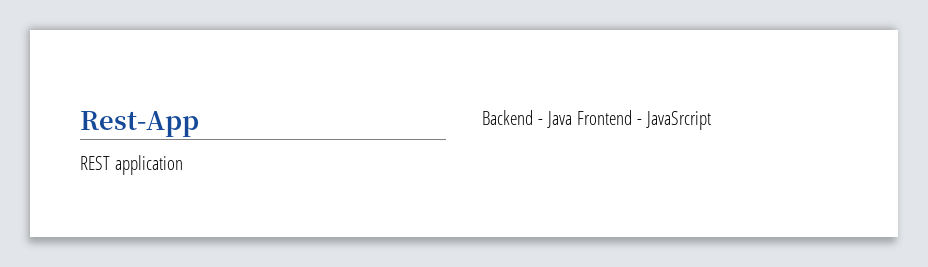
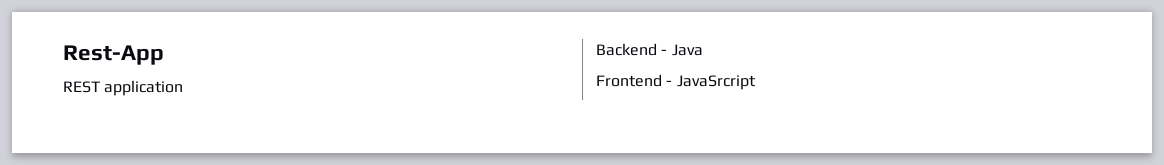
- Backend - Java Frontend - JavaSrcript
+ Backend - Java
+ Frontend - JavaSrcript

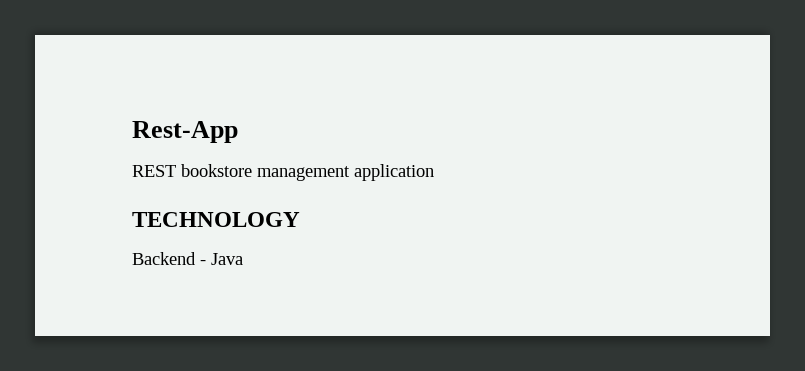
- REST application
+ REST bookstore management application
+ TECHNOLOGY
- Frontend - JavaSrcript

